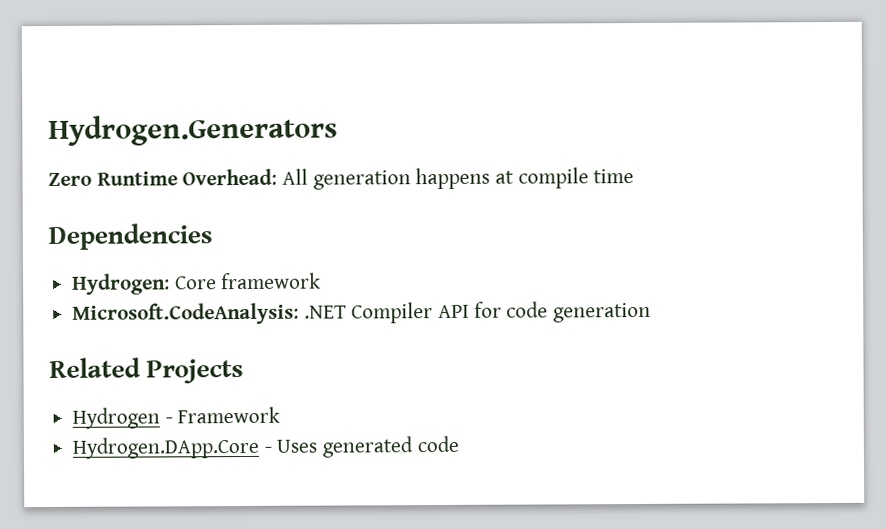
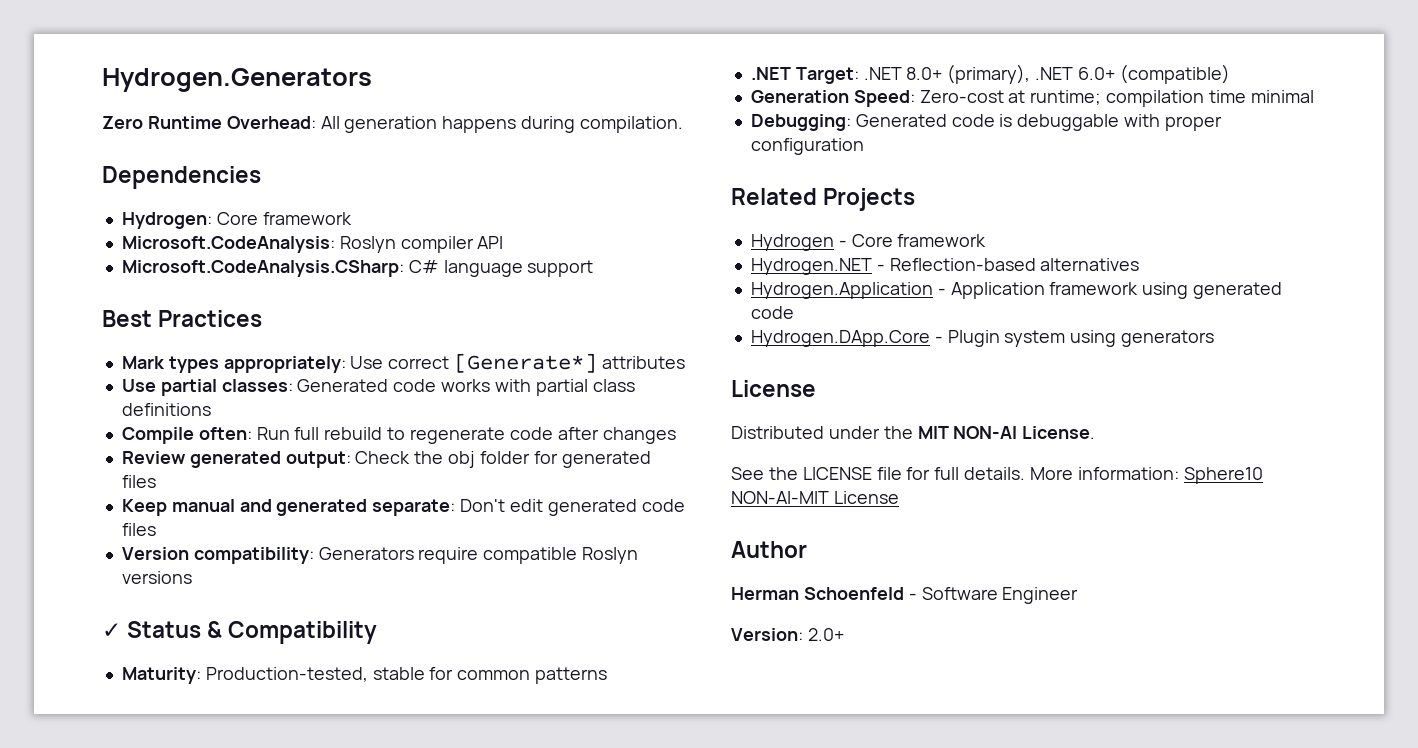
- Zero Runtime Overhead: All generation happens at compile time
+ Zero Runtime Overhead: All generation happens during compilation.
- Microsoft.CodeAnalysis: .NET Compiler API for code generation
+ Microsoft.CodeAnalysis: Roslyn compiler API
+ Microsoft.CodeAnalysis.CSharp: C# language support
+ Best Practices
+ Mark types appropriately: Use correct [Generate*] attributes
+ Use partial classes: Generated code works with partial class definitions
+ Compile often: Run full rebuild to regenerate code after changes
+ Review generated output: Check the obj folder for generated files
+ Keep manual and generated separate: Don't edit generated code files
+ Version compatibility: Generators require compatible Roslyn versions
+ ✓ Status & Compatibility
+ Maturity: Production-tested, stable for common patterns
+ .NET Target: .NET 8.0+ (primary), .NET 6.0+ (compatible)
+ Generation Speed: Zero-cost at runtime; compilation time minimal
+ Debugging: Generated code is debuggable with proper configuration
  Related Projects
- Hydrogen - Framework
- Hydrogen.DApp.Core - Uses generated code
+ Hydrogen - Core framework
+ Hydrogen.NET - Reflection-based alternatives
+ Hydrogen.Application - Application framework using generated code
+ Hydrogen.DApp.Core - Plugin system using generators
+ License
+ Distributed under the MIT NON-AI License.
+ See the LICENSE file for full details. More information: Sphere10 NON-AI-MIT License
+ Author
+ Herman Schoenfeld - Software Engineer
+ Version: 2.0+

